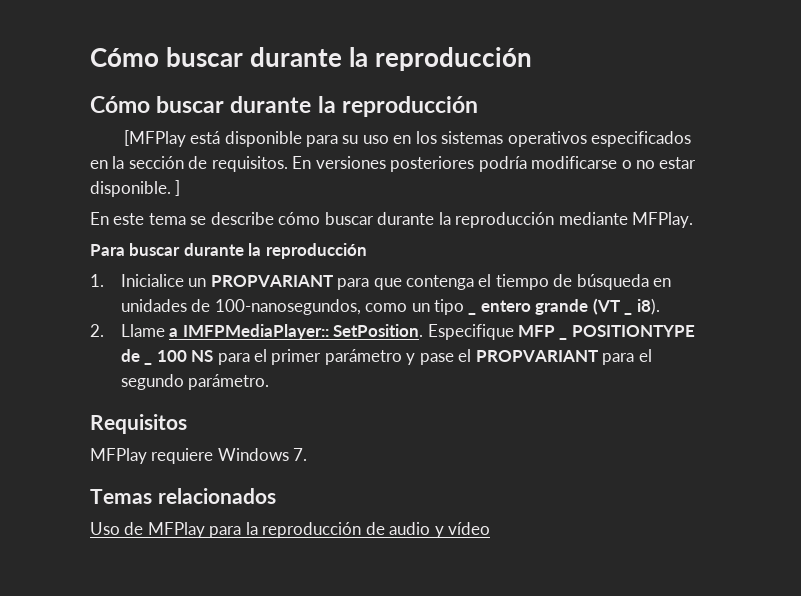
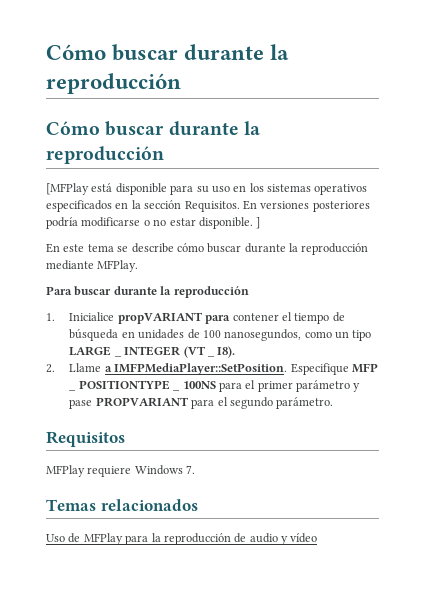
- [MFPlay está disponible para su uso en los sistemas operativos especificados en la sección de requisitos.
+ [MFPlay está disponible para su uso en los sistemas operativos especificados en la sección Requisitos.
- 1. Inicialice un PROPVARIANT para que contenga el tiempo de búsqueda en unidades de 100-nanosegundos, como un tipo _ entero grande (VT _ i8).
+ 1. Inicialice propVARIANT para contener el tiempo de búsqueda en unidades de 100 nanosegundos, como un tipo LARGE _ INTEGER (VT _ I8).
- 2. Llame a IMFPMediaPlayer:: SetPosition.
+ 2. Llame a IMFPMediaPlayer::SetPosition.
- Especifique MFP _ POSITIONTYPE de _ 100 NS para el primer parámetro y pase el PROPVARIANT para el segundo parámetro.
+ Especifique MFP _ POSITIONTYPE _ 100NS para el primer parámetro y pase PROPVARIANT para el segundo parámetro.

